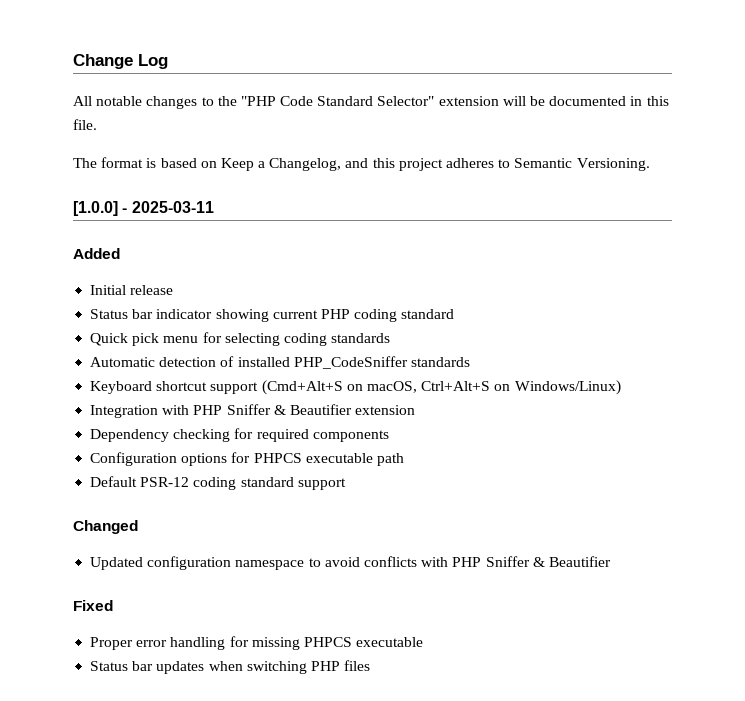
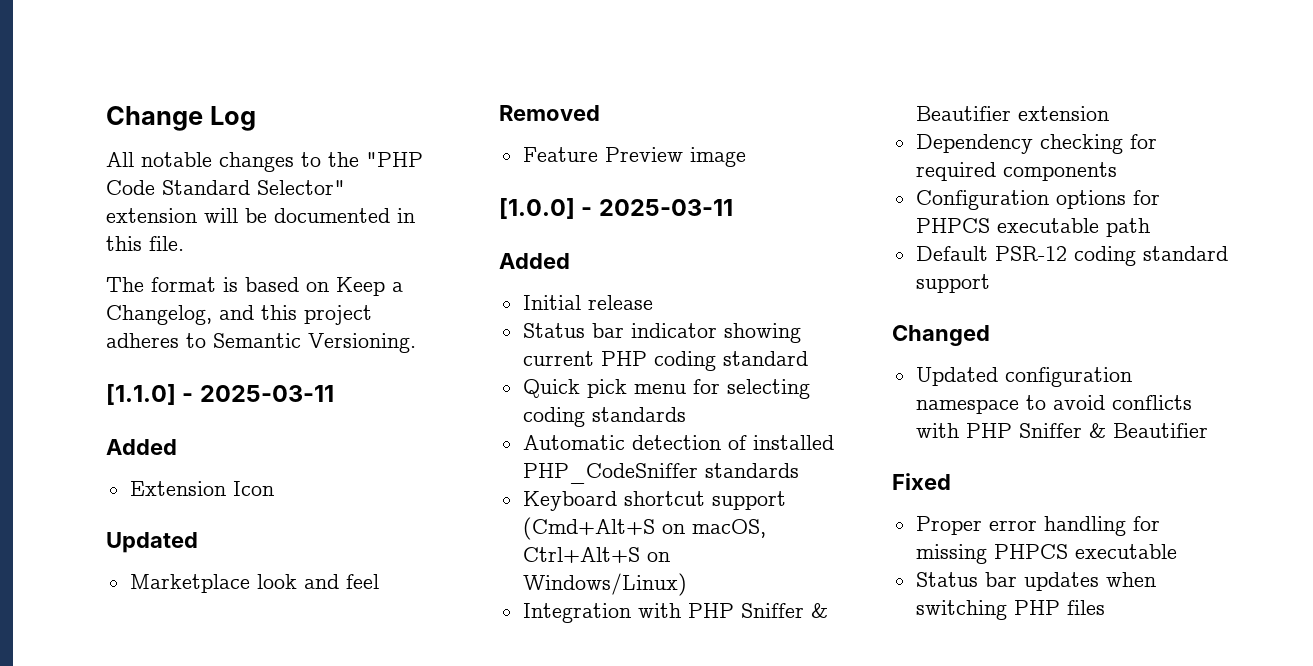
+ [1.1.0] - 2025-03-11
+ Added
+ Extension Icon
+ Updated
+ Marketplace look and feel
+ Removed
+ Feature Preview image

